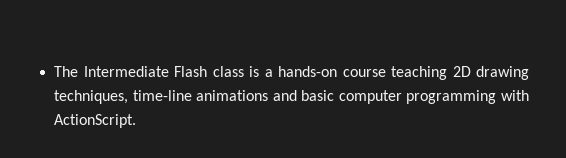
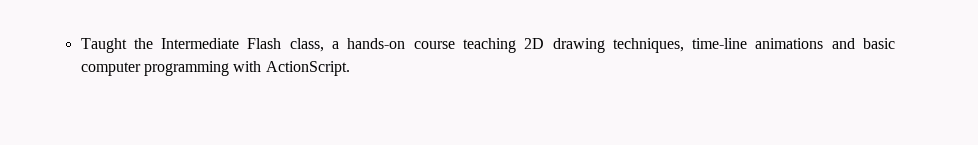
- The Intermediate Flash class is a hands-on course teaching 2D drawing techniques, time-line animations and basic computer programming with ActionScript.
+ Taught the Intermediate Flash class, a hands-on course teaching 2D drawing techniques, time-line animations and basic computer programming with ActionScript.

